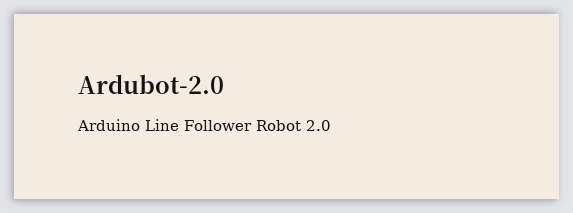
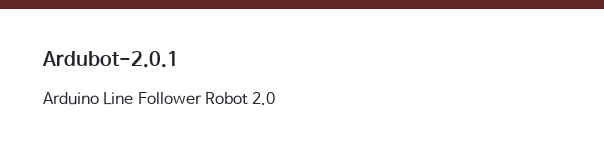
- Ardubot-2.0
+ Ardubot-2.0.1

